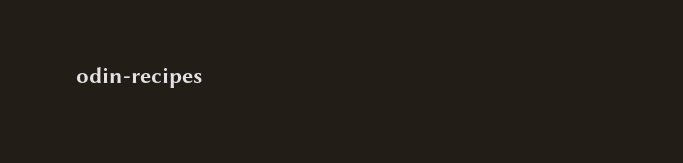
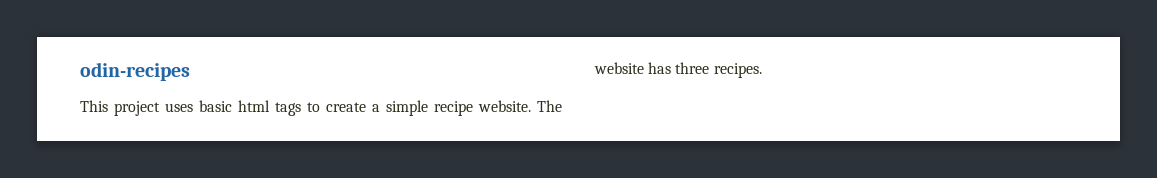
+ This project uses basic html tags to create a simple recipe website. The website has three recipes.

